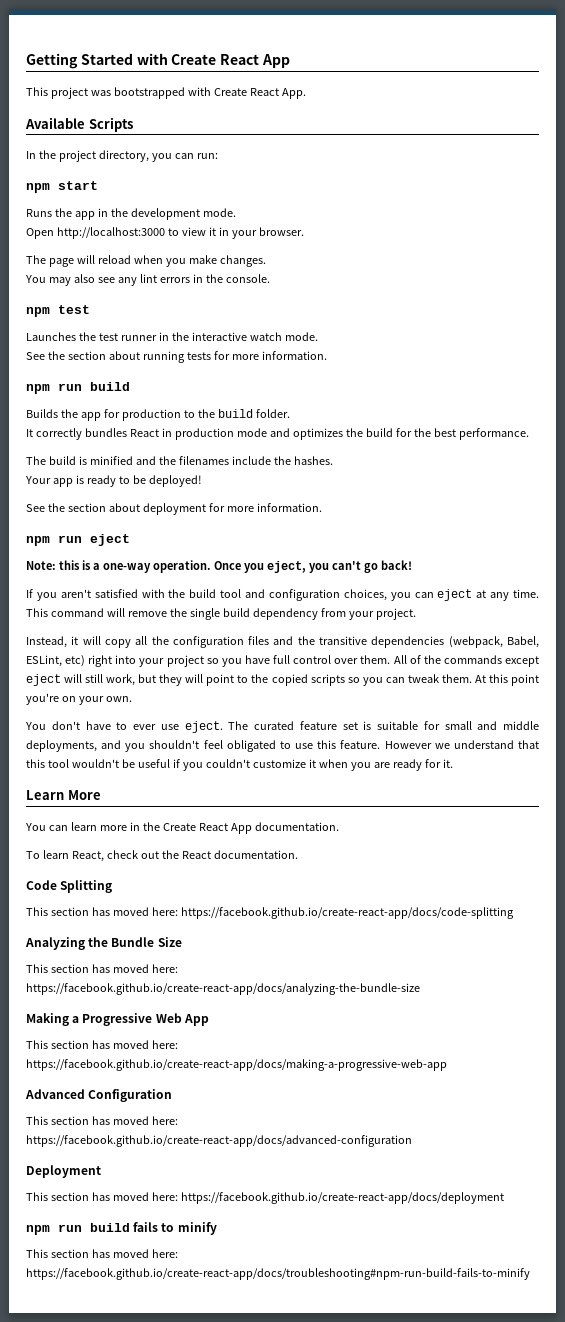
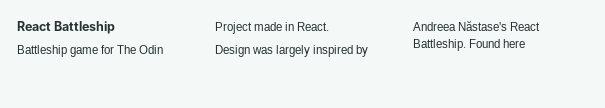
- Getting Started with Create React App
- This project was bootstrapped with Create React App.
- Available Scripts
- In the project directory, you can run:
- npm start
- Runs the app in the development mode.
- Open http://localhost:3000 to view it in your browser.
- The page will reload when you make changes.
- You may also see any lint errors in the console.
- npm test
- Launches the test runner in the interactive watch mode.
- See the section about running tests for more information.
- npm run build
- Builds the app for production to the build folder.
- It correctly bundles React in production mode and optimizes the build for the best performance.
- The build is minified and the filenames include the hashes.
- Your app is ready to be deployed!
- See the section about deployment for more information.
- npm run eject
- Note: this is a one-way operation. Once you eject, you can't go back!
- If you aren't satisfied with the build tool and configuration choices, you can eject at any time. This command will remove the single build dependency from your project.
- Instead, it will copy all the configuration files and the transitive dependencies (webpack, Babel, ESLint, etc) right into your project so you have full control over them. All of the commands except eject will still work, but they will point to the copied scripts so you can tweak them. At this point you're on your own.
- You don't have to ever use eject. The curated feature set is suitable for small and middle deployments, and you shouldn't feel obligated to use this feature. However we understand that this tool wouldn't be useful if you couldn't customize it when you are ready for it.
- Learn More
- You can learn more in the Create React App documentation.
- To learn React, check out the React documentation.
- Code Splitting
- This section has moved here: https://facebook.github.io/create-react-app/docs/code-splitting
- Analyzing the Bundle Size
- This section has moved here: https://facebook.github.io/create-react-app/docs/analyzing-the-bundle-size
- Making a Progressive Web App
- This section has moved here: https://facebook.github.io/create-react-app/docs/making-a-progressive-web-app
- Advanced Configuration
- This section has moved here: https://facebook.github.io/create-react-app/docs/advanced-configuration
- Deployment
- This section has moved here: https://facebook.github.io/create-react-app/docs/deployment
- npm run build fails to minify
- This section has moved here: https://facebook.github.io/create-react-app/docs/troubleshooting#npm-run-build-fails-to-minify
+ React Battleship
+ Battleship game for The Odin Project made in React.
+ Design was largely inspired by Andreea Năstase's React Battleship. Found here

